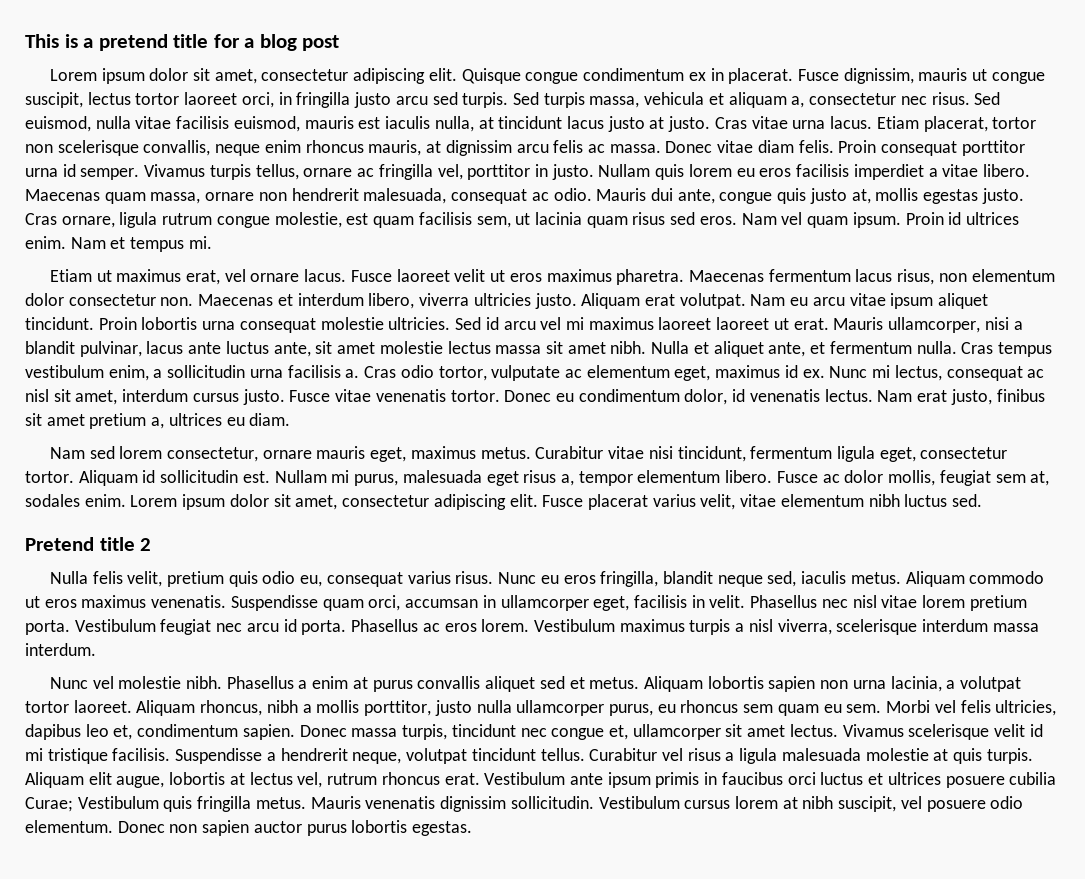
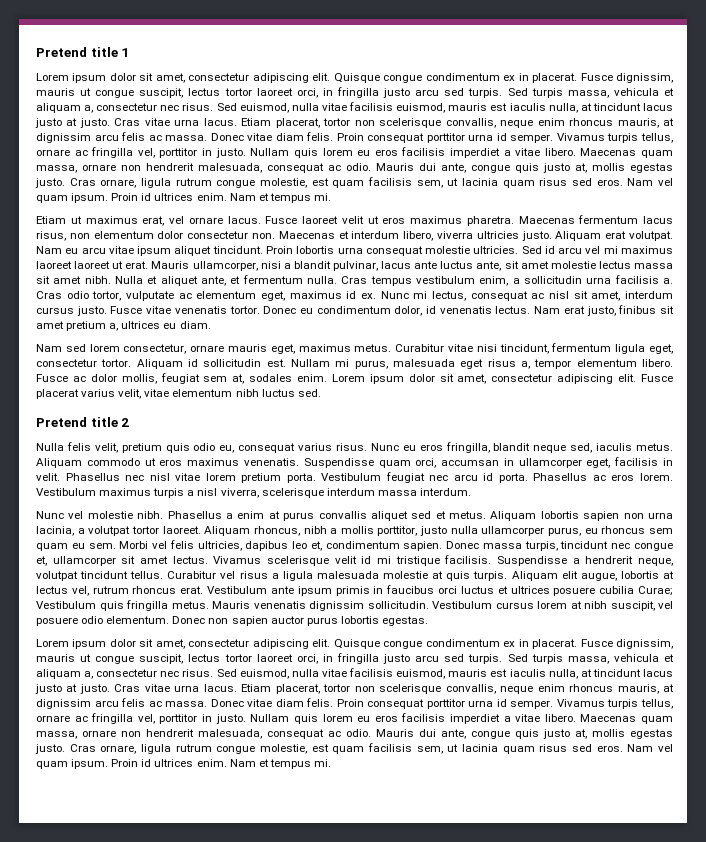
- This is a pretend title for a blog post
+ Pretend title 1
  Donec non sapien auctor purus lobortis egestas.
+ Lorem ipsum dolor sit amet, consectetur adipiscing elit. Quisque congue condimentum ex in placerat. Fusce dignissim, mauris ut congue suscipit, lectus tortor laoreet orci, in fringilla justo arcu sed turpis. Sed turpis massa, vehicula et aliquam a, consectetur nec risus. Sed euismod, nulla vitae facilisis euismod, mauris est iaculis nulla, at tincidunt lacus justo at justo. Cras vitae urna lacus. Etiam placerat, tortor non scelerisque convallis, neque enim rhoncus mauris, at dignissim arcu felis ac massa. Donec vitae diam felis. Proin consequat porttitor urna id semper. Vivamus turpis tellus, ornare ac fringilla vel, porttitor in justo. Nullam quis lorem eu eros facilisis imperdiet a vitae libero. Maecenas quam massa, ornare non hendrerit malesuada, consequat ac odio. Mauris dui ante, congue quis justo at, mollis egestas justo. Cras ornare, ligula rutrum congue molestie, est quam facilisis sem, ut lacinia quam risus sed eros. Nam vel quam ipsum. Proin id ultrices enim. Nam et tempus mi.

